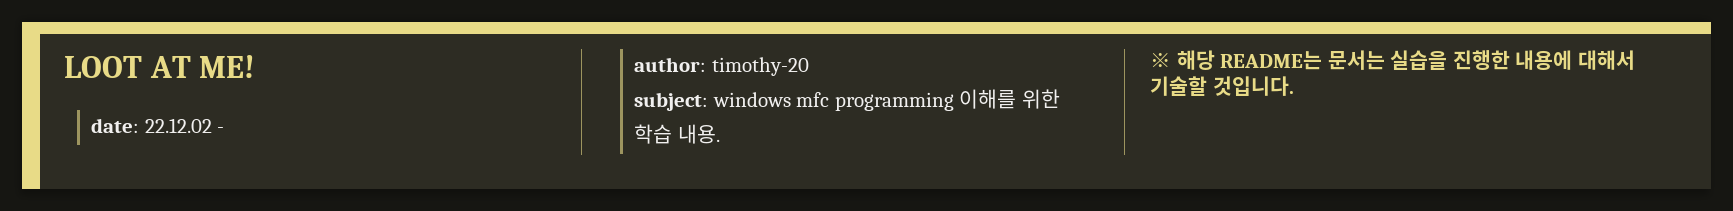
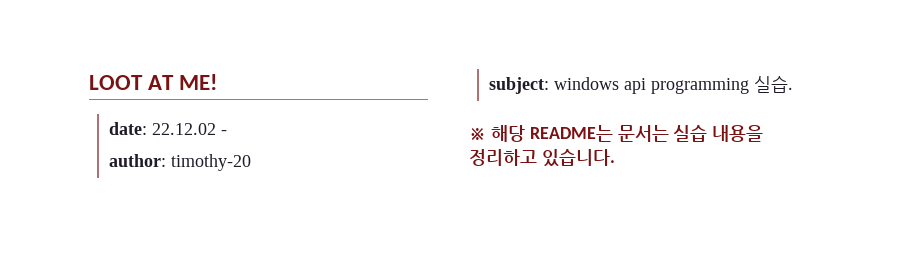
- subject: windows mfc programming 이해를 위한 학습 내용.
- ※ 해당 README는 문서는 실습을 진행한 내용에 대해서 기술할 것입니다.
+ subject: windows api programming 실습.
+ ※ 해당 README는 문서는 실습 내용을 정리하고 있습니다.

